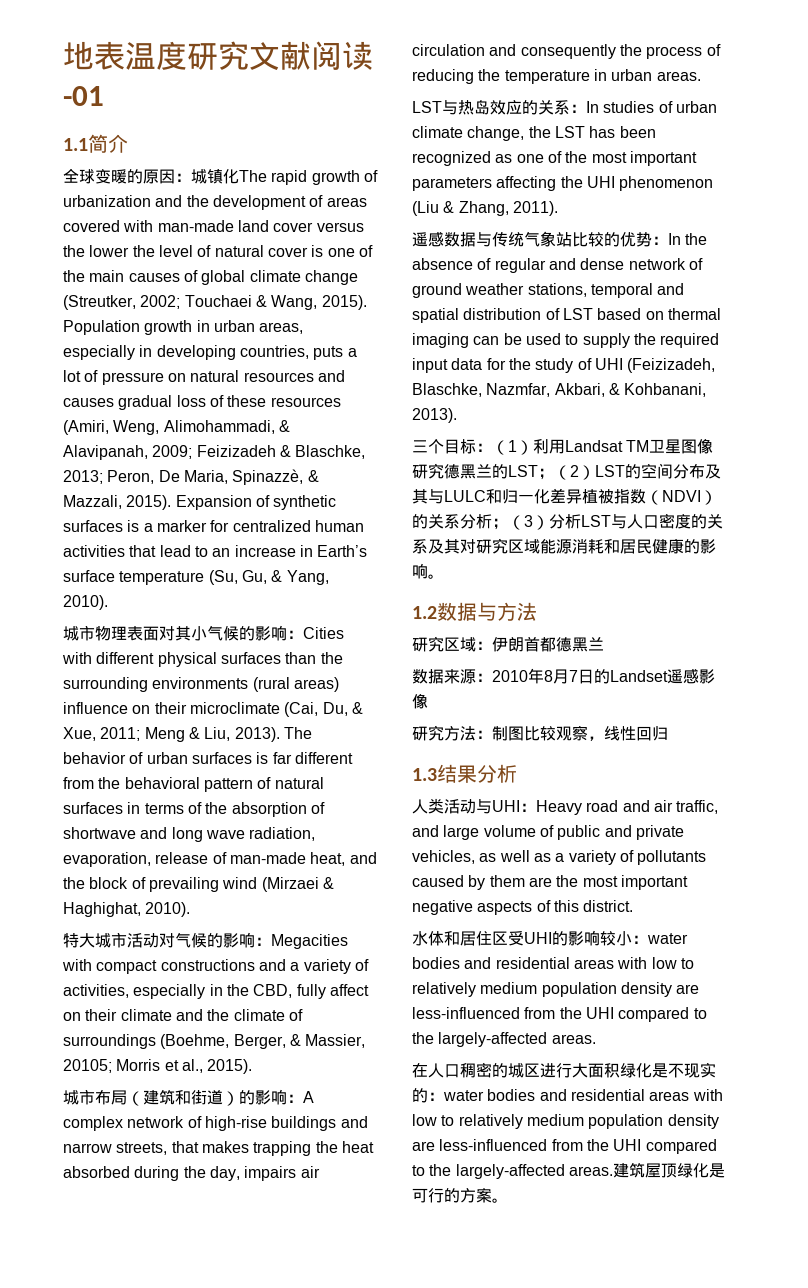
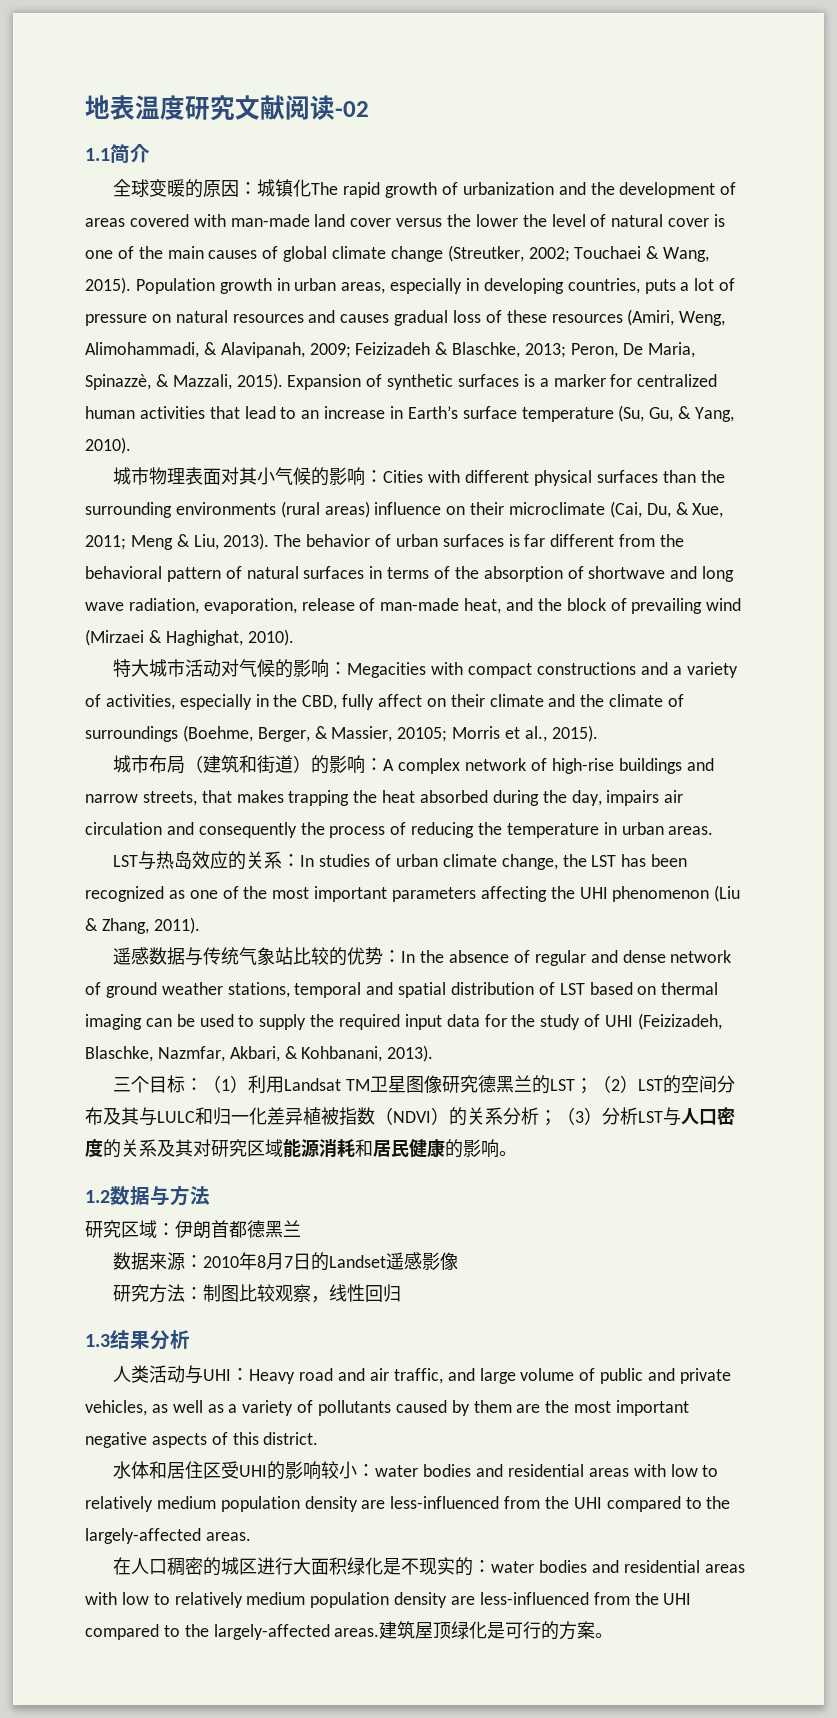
- 地表温度研究文献阅读-01
+ 地表温度研究文献阅读-02

